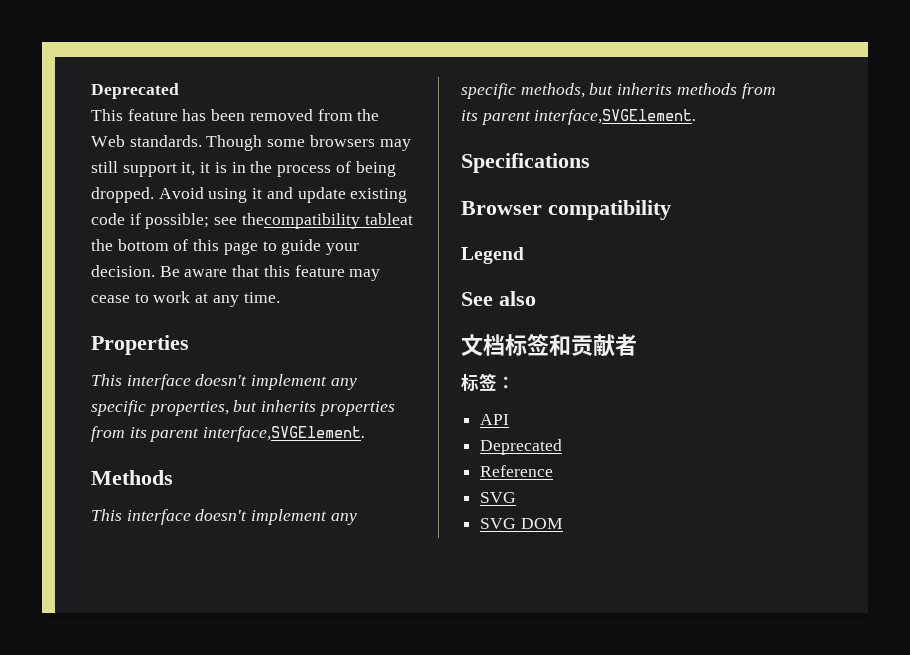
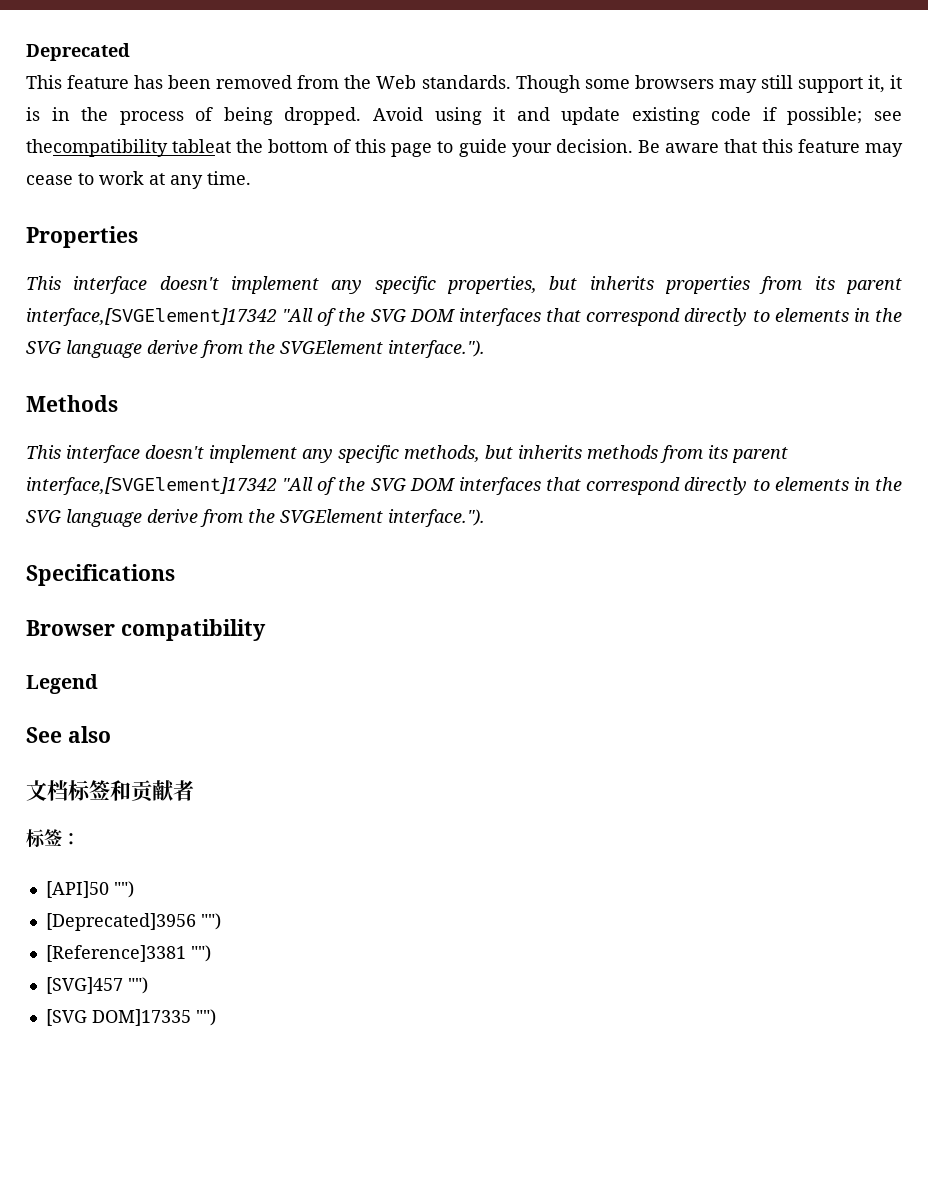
- This interface doesn't implement any specific properties, but inherits properties from its parent interface,SVGElement.
+ This interface doesn't implement any specific properties, but inherits properties from its parent interface,[SVGElement]17342 "All of the SVG DOM interfaces that correspond directly to elements in the SVG language derive from the SVGElement interface.").
- This interface doesn't implement any specific methods, but inherits methods from its parent interface,SVGElement.
+ This interface doesn't implement any specific methods, but inherits methods from its parent interface,[SVGElement]17342 "All of the SVG DOM interfaces that correspond directly to elements in the SVG language derive from the SVGElement interface.").
- API
- Deprecated
- Reference
- SVG
- SVG DOM
+ [API]50 "")
+ [Deprecated]3956 "")
+ [Reference]3381 "")
+ [SVG]457 "")
+ [SVG DOM]17335 "")

